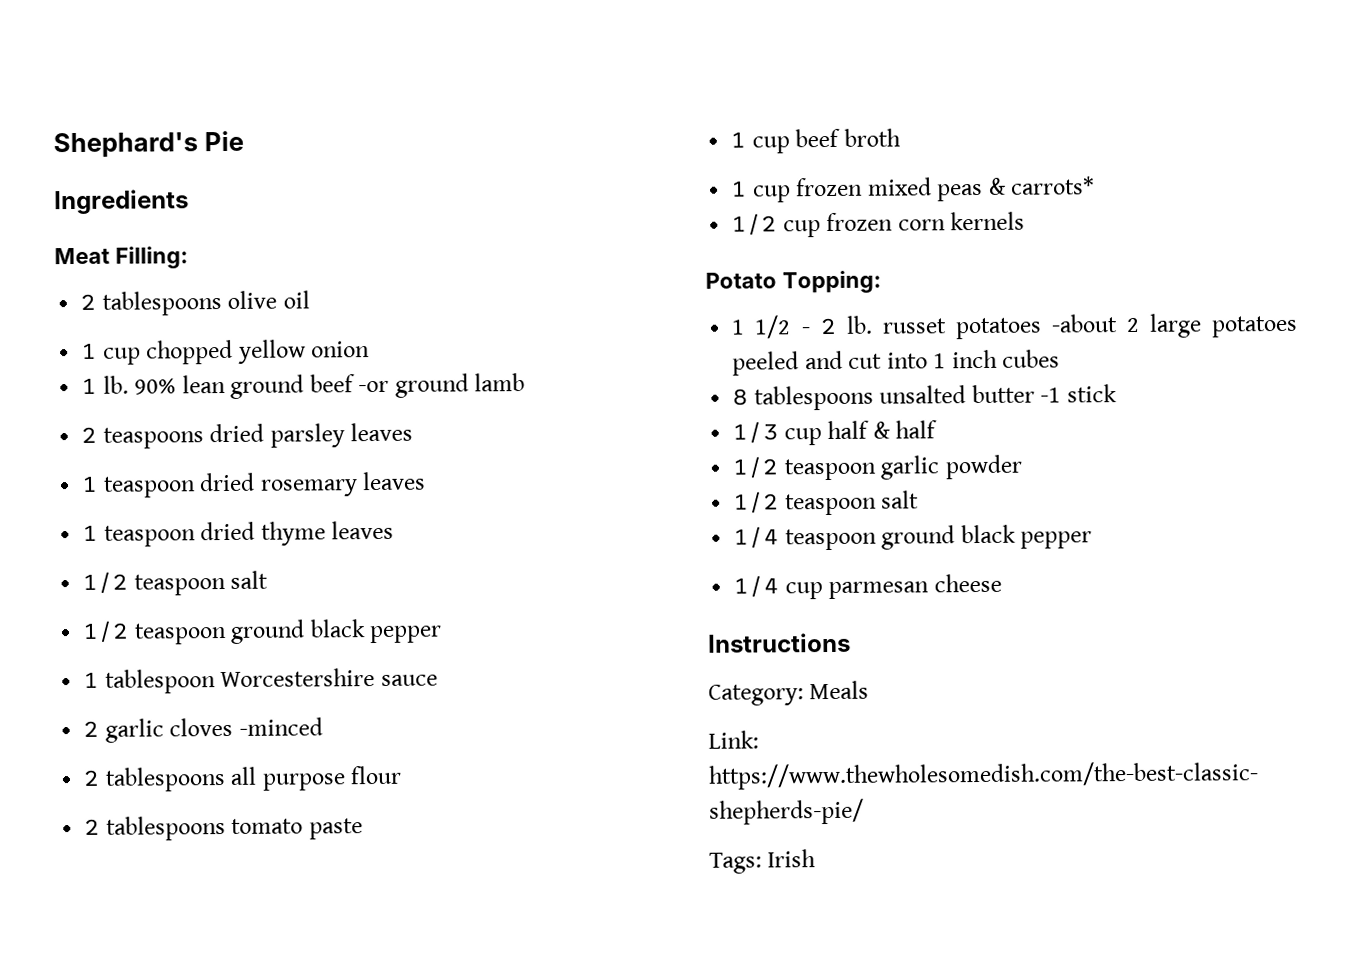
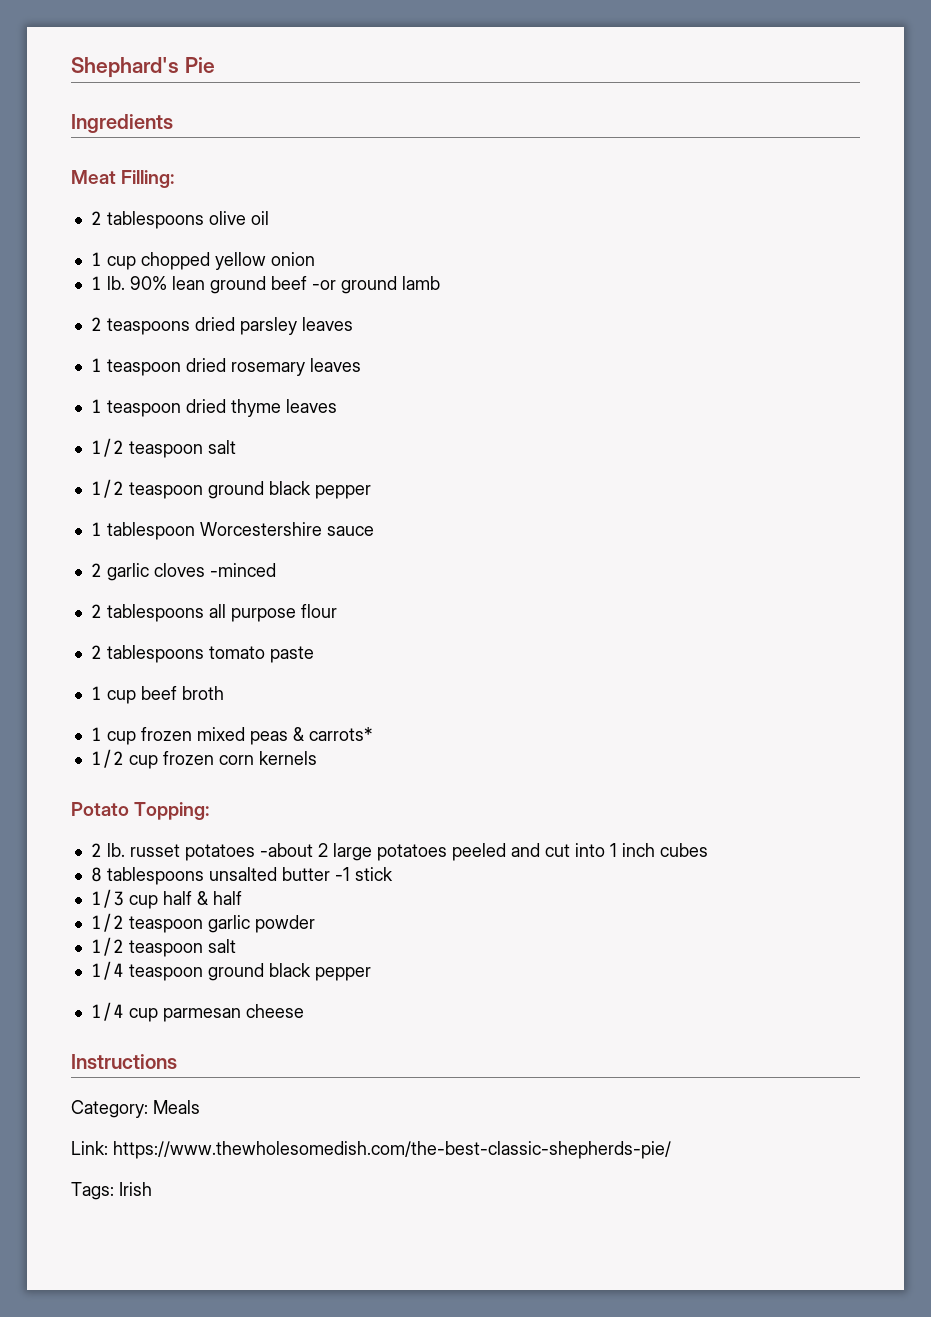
- 1 1/2 - 2 lb. russet potatoes -about 2 large potatoes peeled and cut into 1 inch cubes
+ 2 lb. russet potatoes -about 2 large potatoes peeled and cut into 1 inch cubes

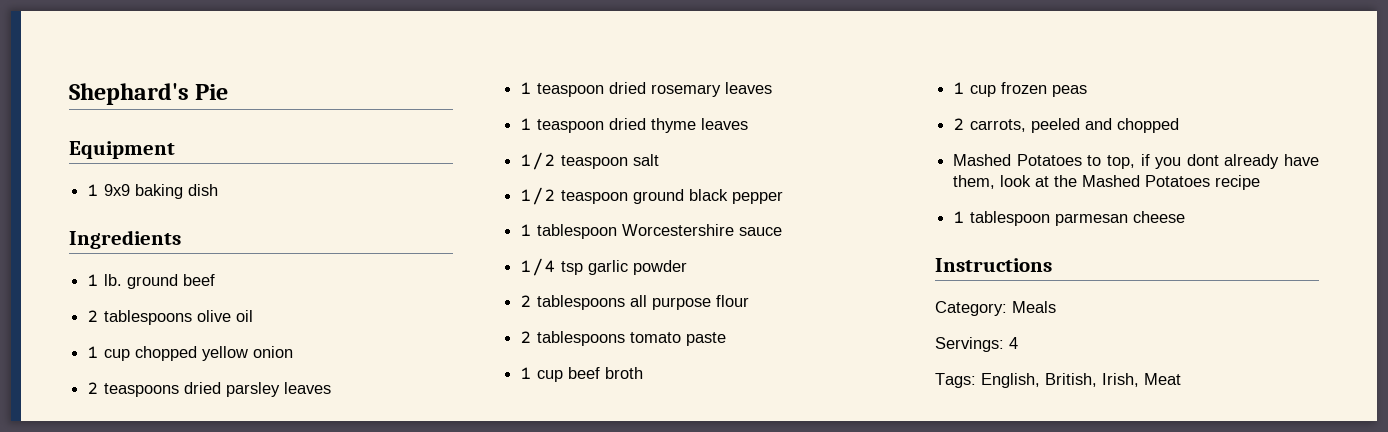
+ Equipment
+ 1 9x9 baking dish
  Ingredients
- Meat Filling:
+ 1 lb. ground beef
- 1 lb. 90% lean ground beef -or ground lamb
- 2 garlic cloves -minced
+ 1/4 tsp garlic powder
- 1 cup frozen mixed peas & carrots*
- 1/2 cup frozen corn kernels
- Potato Topping:
- 2 lb. russet potatoes -about 2 large potatoes peeled and cut into 1 inch cubes
- 8 tablespoons unsalted butter -1 stick
- 1/3 cup half & half
- 1/2 teaspoon garlic powder
- 1/2 teaspoon salt
- 1/4 teaspoon ground black pepper
- 1/4 cup parmesan cheese
+ 1 cup frozen peas
+ 2 carrots, peeled and chopped
+ Mashed Potatoes to top, if you dont already have them, look at the Mashed Potatoes recipe
+ 1 tablespoon parmesan cheese
- Link: https://www.thewholesomedish.com/the-best-classic-shepherds-pie/
+ Servings: 4
- Tags: Irish
+ Tags: English, British, Irish, Meat

